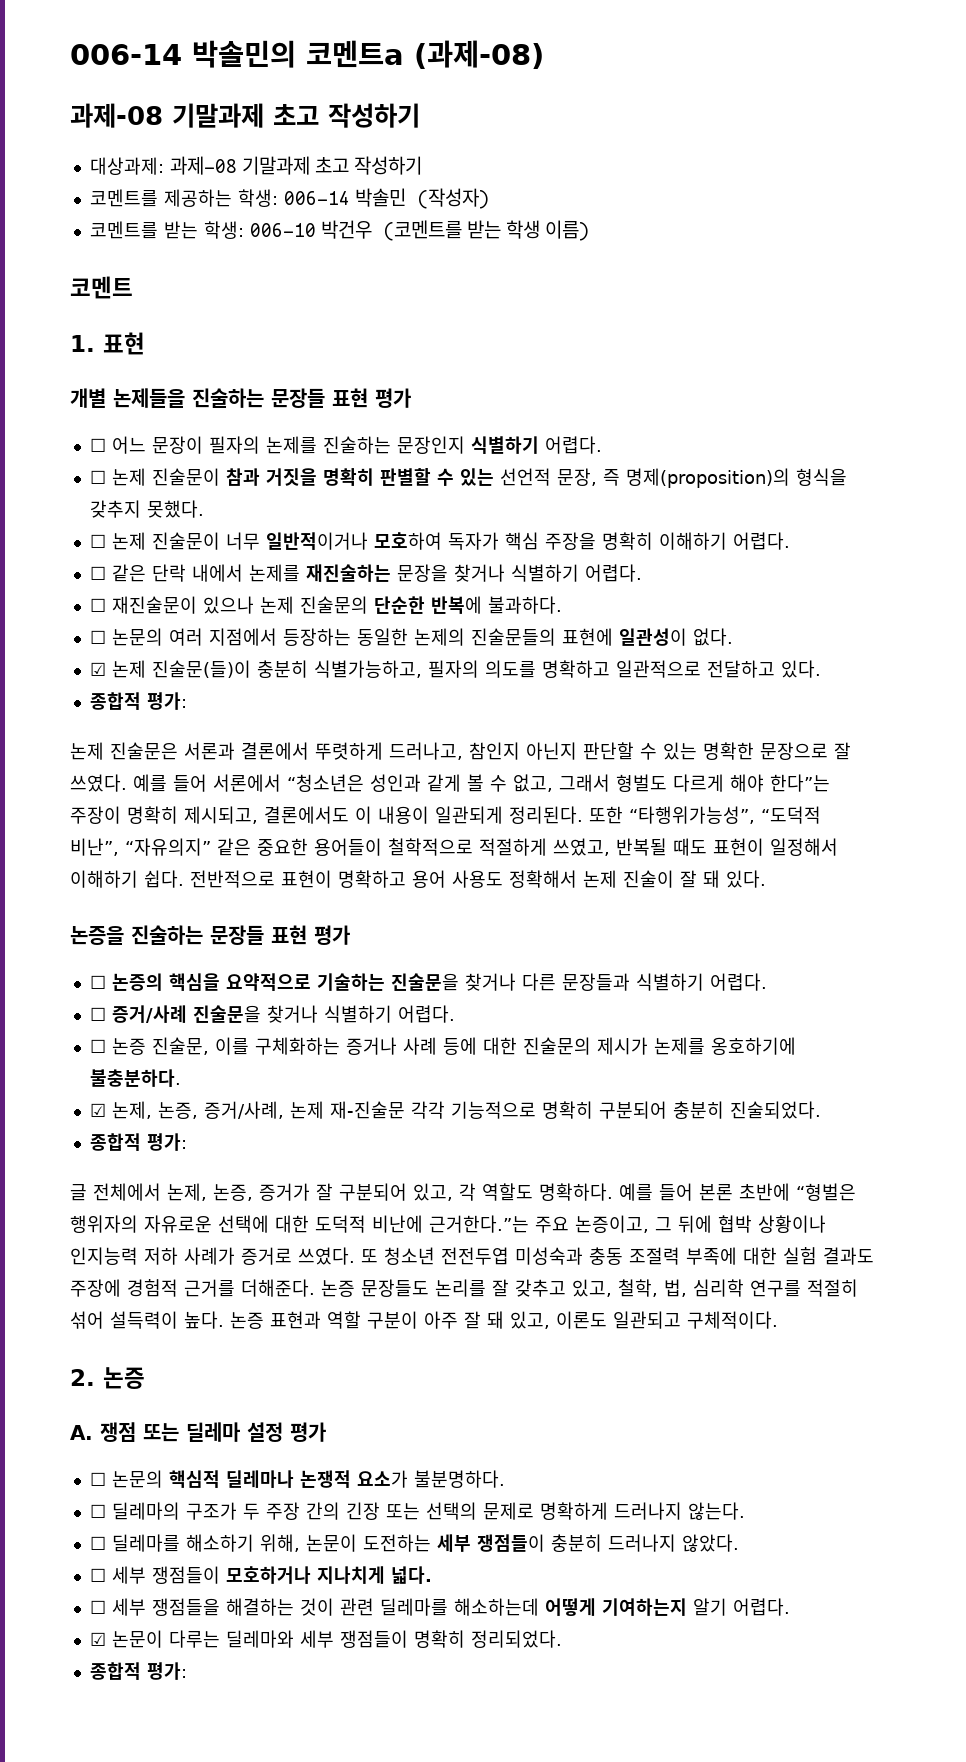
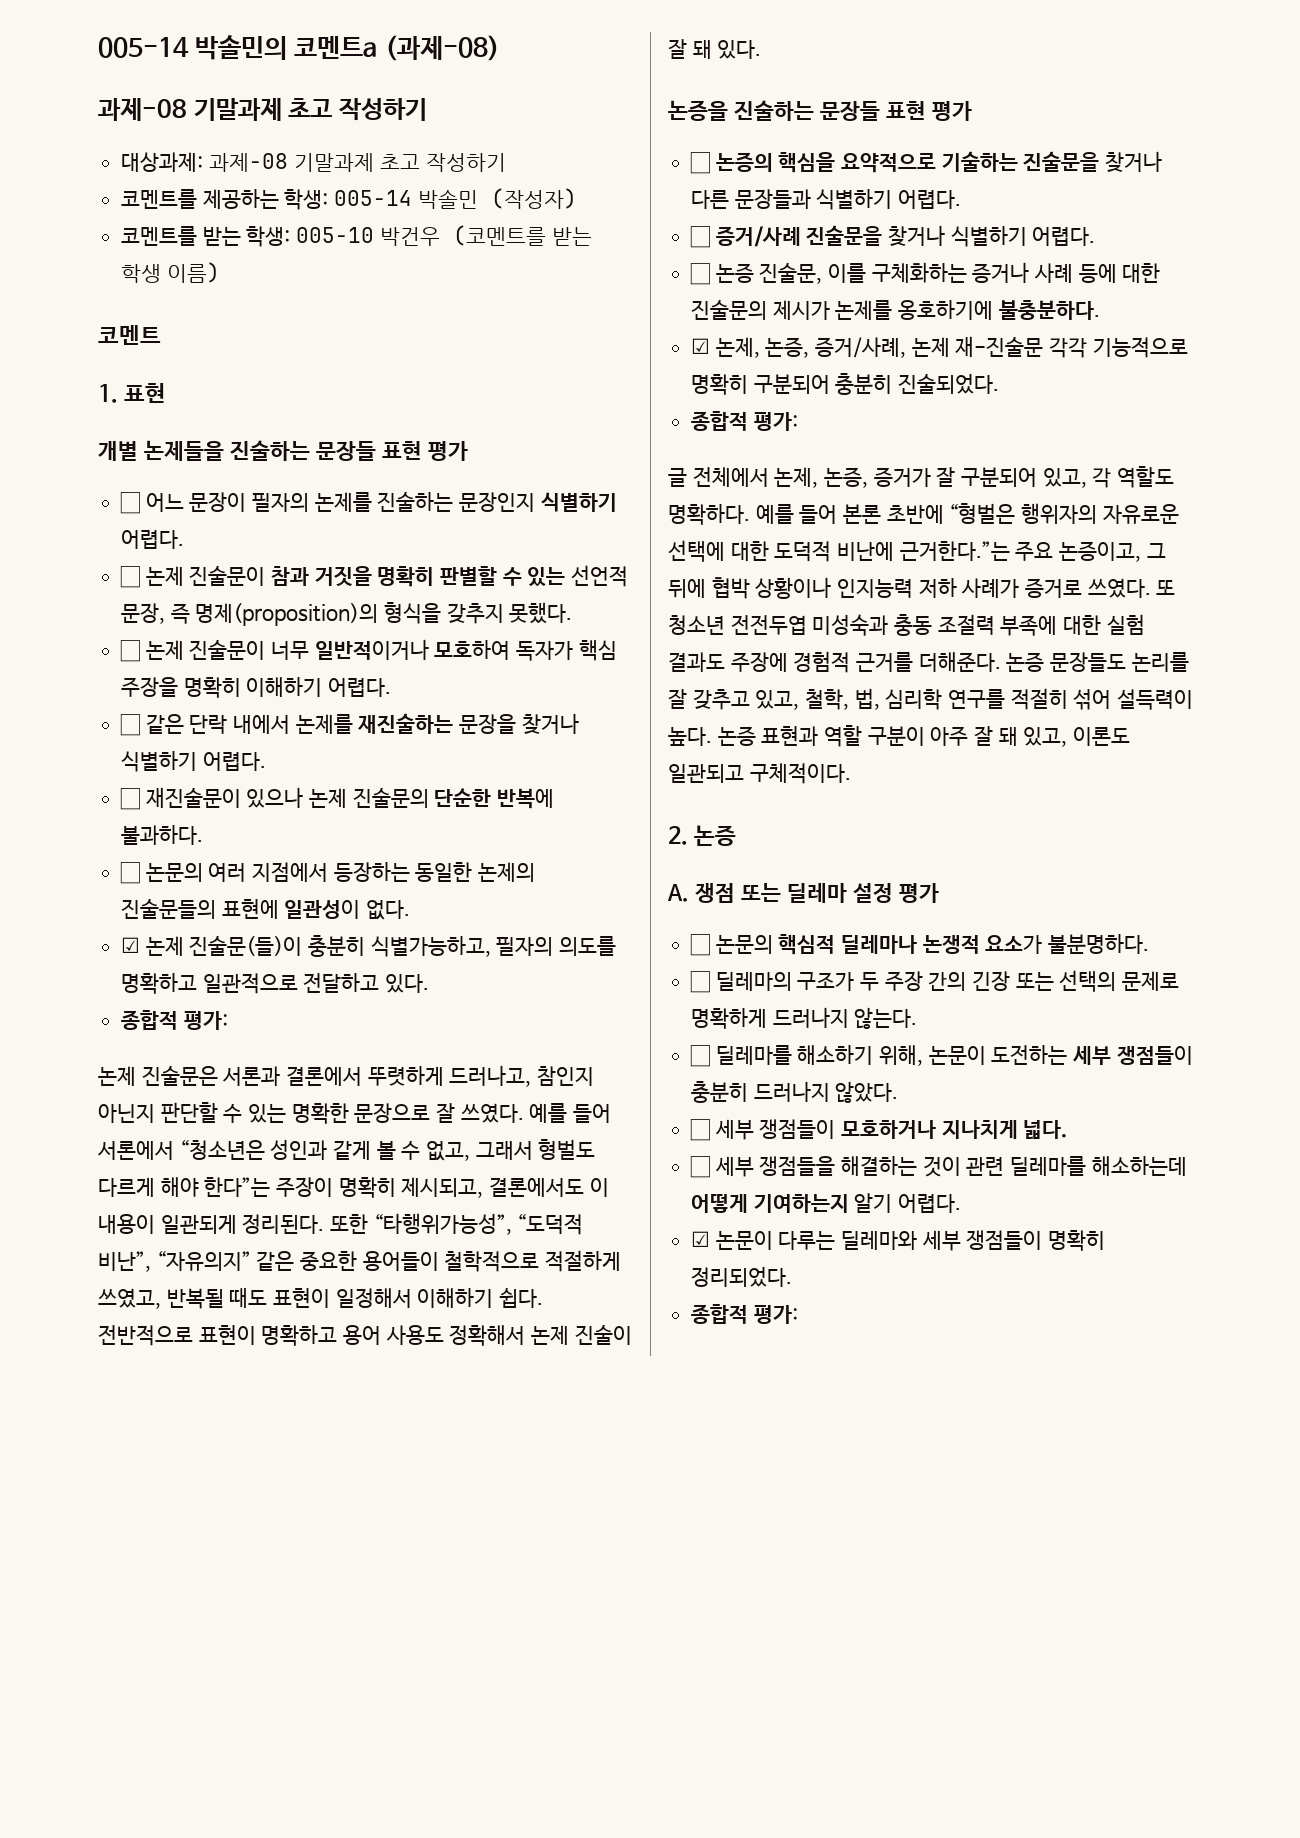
- 006-14 박솔민의 코멘트a (과제-08)
+ 005-14 박솔민의 코멘트a (과제-08)
- 코멘트를 제공하는 학생: 006-14 박솔민 (작성자)
+ 코멘트를 제공하는 학생: 005-14 박솔민 (작성자)
- 코멘트를 받는 학생: 006-10 박건우 (코멘트를 받는 학생 이름)
+ 코멘트를 받는 학생: 005-10 박건우 (코멘트를 받는 학생 이름)

